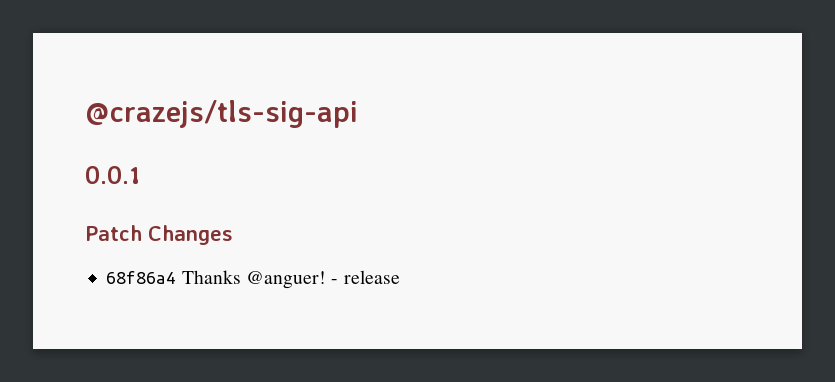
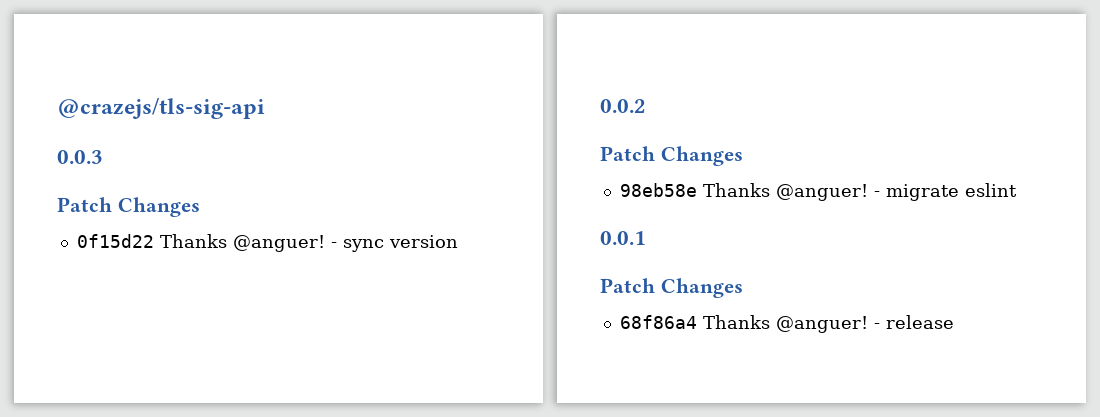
+ 0.0.3
+ Patch Changes
+ 0f15d22 Thanks @anguer! - sync version
+ 0.0.2
+ Patch Changes
+ 98eb58e Thanks @anguer! - migrate eslint

